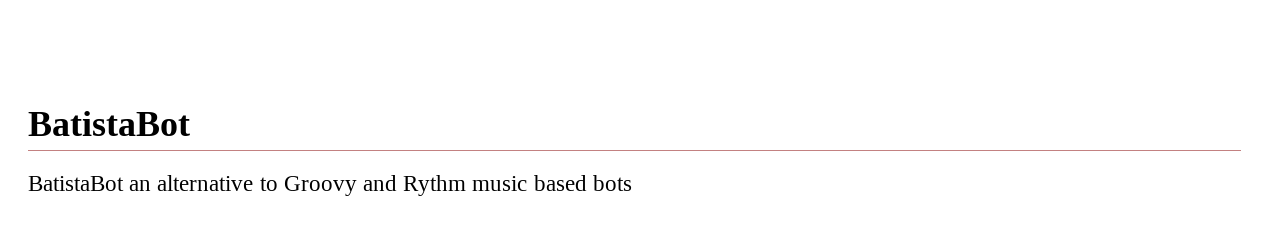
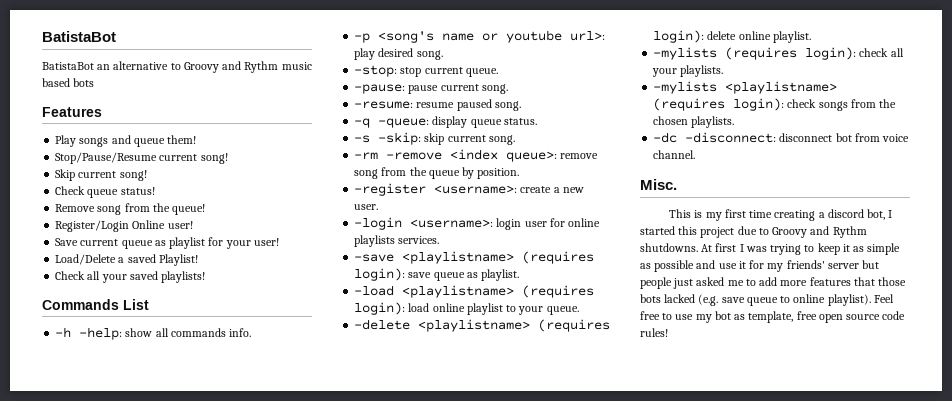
+ Features
+ Play songs and queue them!
+ Stop/Pause/Resume current song!
+ Skip current song!
+ Check queue status!
+ Remove song from the queue!
+ Register/Login Online user!
+ Save current queue as playlist for your user!
+ Load/Delete a saved Playlist!
+ Check all your saved playlists!
+ Commands List
+ -h -help: show all commands info.
+ -p <song's name or youtube url>: play desired song.
+ -stop: stop current queue.
+ -pause: pause current song.
+ -resume: resume paused song.
+ -q -queue: display queue status.
+ -s -skip: skip current song.
+ -rm -remove <index queue>: remove song from the queue by position.
+ -register <username>: create a new user.
+ -login <username>: login user for online playlists services.
+ -save <playlistname> (requires login): save queue as playlist.
+ -load <playlistname> (requires login): load online playlist to your queue.
+ -delete <playlistname> (requires login): delete online playlist.
+ -mylists (requires login): check all your playlists.
+ -mylists <playlistname> (requires login): check songs from the chosen playlists.
+ -dc -disconnect: disconnect bot from voice channel.
+ Misc.
+ This is my first time creating a discord bot, I started this project due to Groovy and Rythm shutdowns. At first I was trying to keep it as simple as possible and use it for my friends' server but people just asked me to add more features that those bots lacked (e.g. save queue to online playlist). Feel free to use my bot as template, free open source code rules!

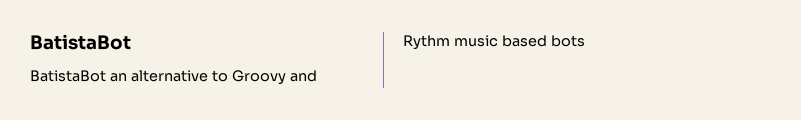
- Features
- Play songs and queue them!
- Stop/Pause/Resume current song!
- Skip current song!
- Check queue status!
- Remove song from the queue!
- Register/Login Online user!
- Save current queue as playlist for your user!
- Load/Delete a saved Playlist!
- Check all your saved playlists!
- Commands List
- -h -help: show all commands info.
- -p <song's name or youtube url>: play desired song.
- -stop: stop current queue.
- -pause: pause current song.
- -resume: resume paused song.
- -q -queue: display queue status.
- -s -skip: skip current song.
- -rm -remove <index queue>: remove song from the queue by position.
- -register <username>: create a new user.
- -login <username>: login user for online playlists services.
- -save <playlistname> (requires login): save queue as playlist.
- -load <playlistname> (requires login): load online playlist to your queue.
- -delete <playlistname> (requires login): delete online playlist.
- -mylists (requires login): check all your playlists.
- -mylists <playlistname> (requires login): check songs from the chosen playlists.
- -dc -disconnect: disconnect bot from voice channel.
- Misc.
- This is my first time creating a discord bot, I started this project due to Groovy and Rythm shutdowns. At first I was trying to keep it as simple as possible and use it for my friends' server but people just asked me to add more features that those bots lacked (e.g. save queue to online playlist). Feel free to use my bot as template, free open source code rules!

